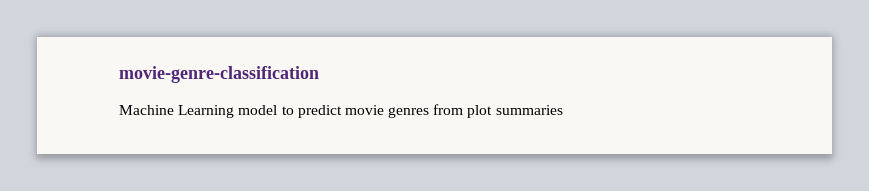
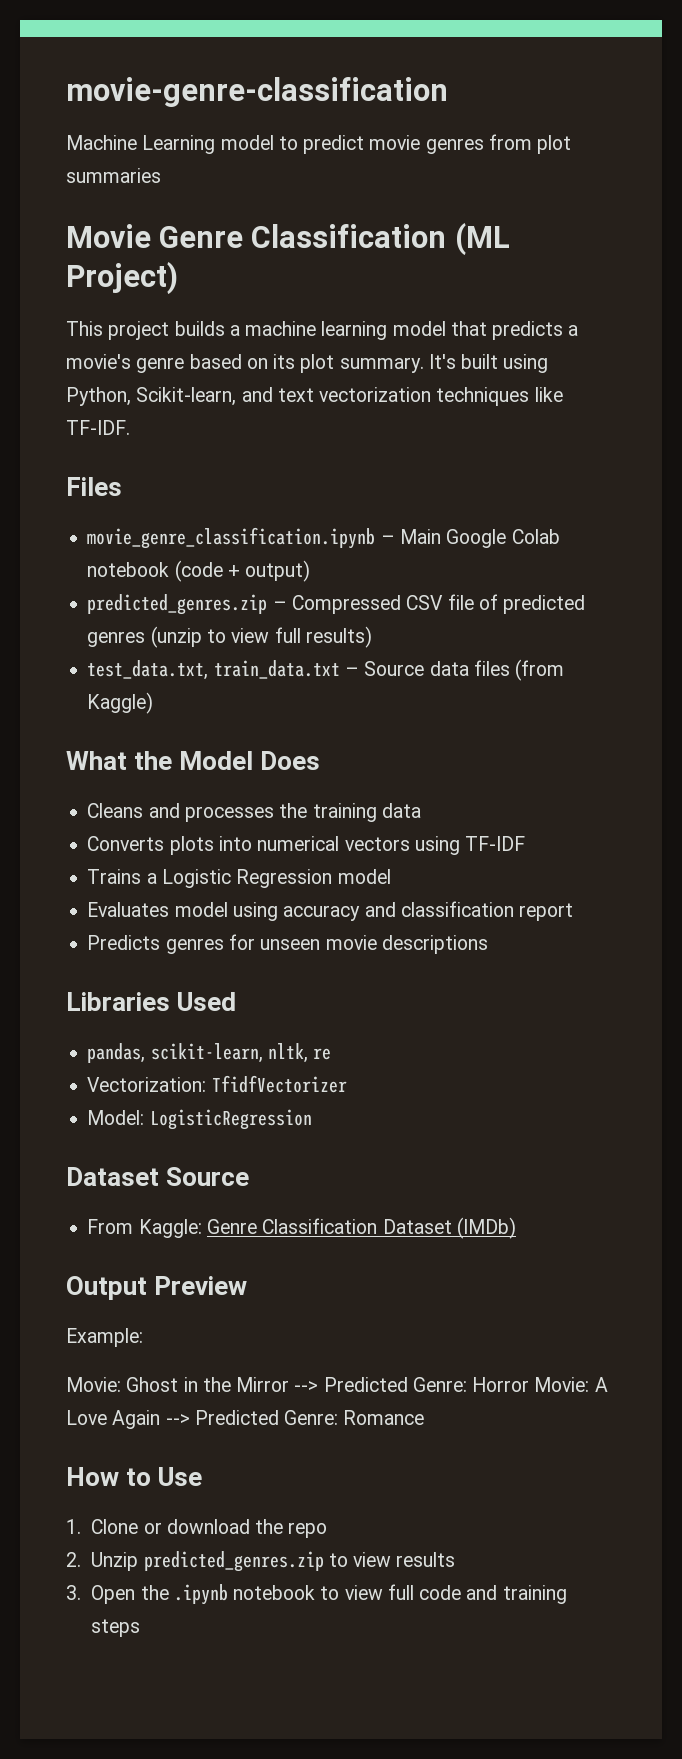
+ Movie Genre Classification (ML Project)
+ This project builds a machine learning model that predicts a movie's genre based on its plot summary. It's built using Python, Scikit-learn, and text vectorization techniques like TF-IDF.
+ Files
+ movie_genre_classification.ipynb – Main Google Colab notebook (code + output)
+ predicted_genres.zip – Compressed CSV file of predicted genres (unzip to view full results)
+ test_data.txt, train_data.txt – Source data files (from Kaggle)
+ What the Model Does
+ Cleans and processes the training data
+ Converts plots into numerical vectors using TF-IDF
+ Trains a Logistic Regression model
+ Evaluates model using accuracy and classification report
+ Predicts genres for unseen movie descriptions
+ Libraries Used
+ pandas, scikit-learn, nltk, re
+ Vectorization: TfidfVectorizer
+ Model: LogisticRegression
+ Dataset Source
+ From Kaggle: Genre Classification Dataset (IMDb)
+ Output Preview
+ Example:
+ Movie: Ghost in the Mirror --> Predicted Genre: Horror Movie: A Love Again --> Predicted Genre: Romance
+ How to Use
+ 1. Clone or download the repo
+ 2. Unzip predicted_genres.zip to view results
+ 3. Open the .ipynb notebook to view full code and training steps

